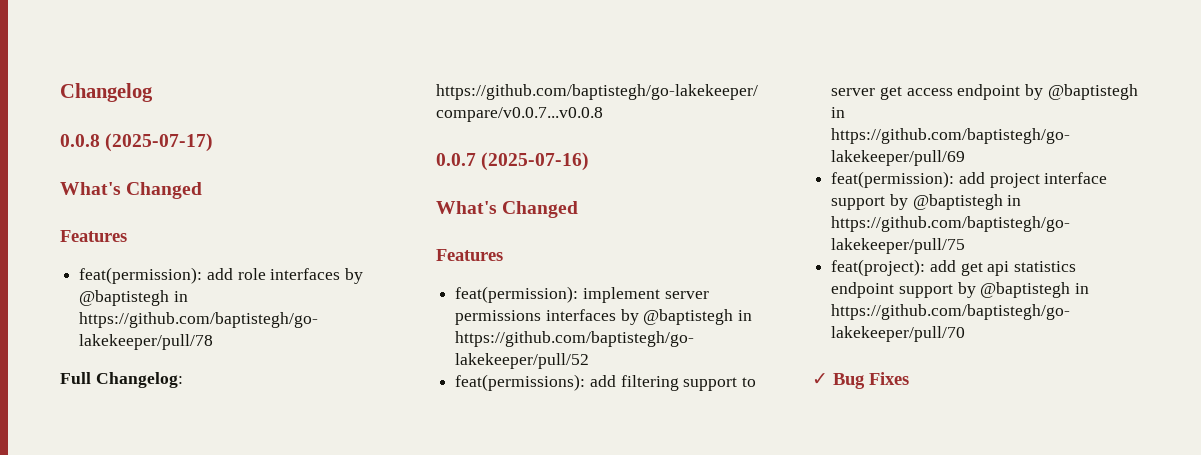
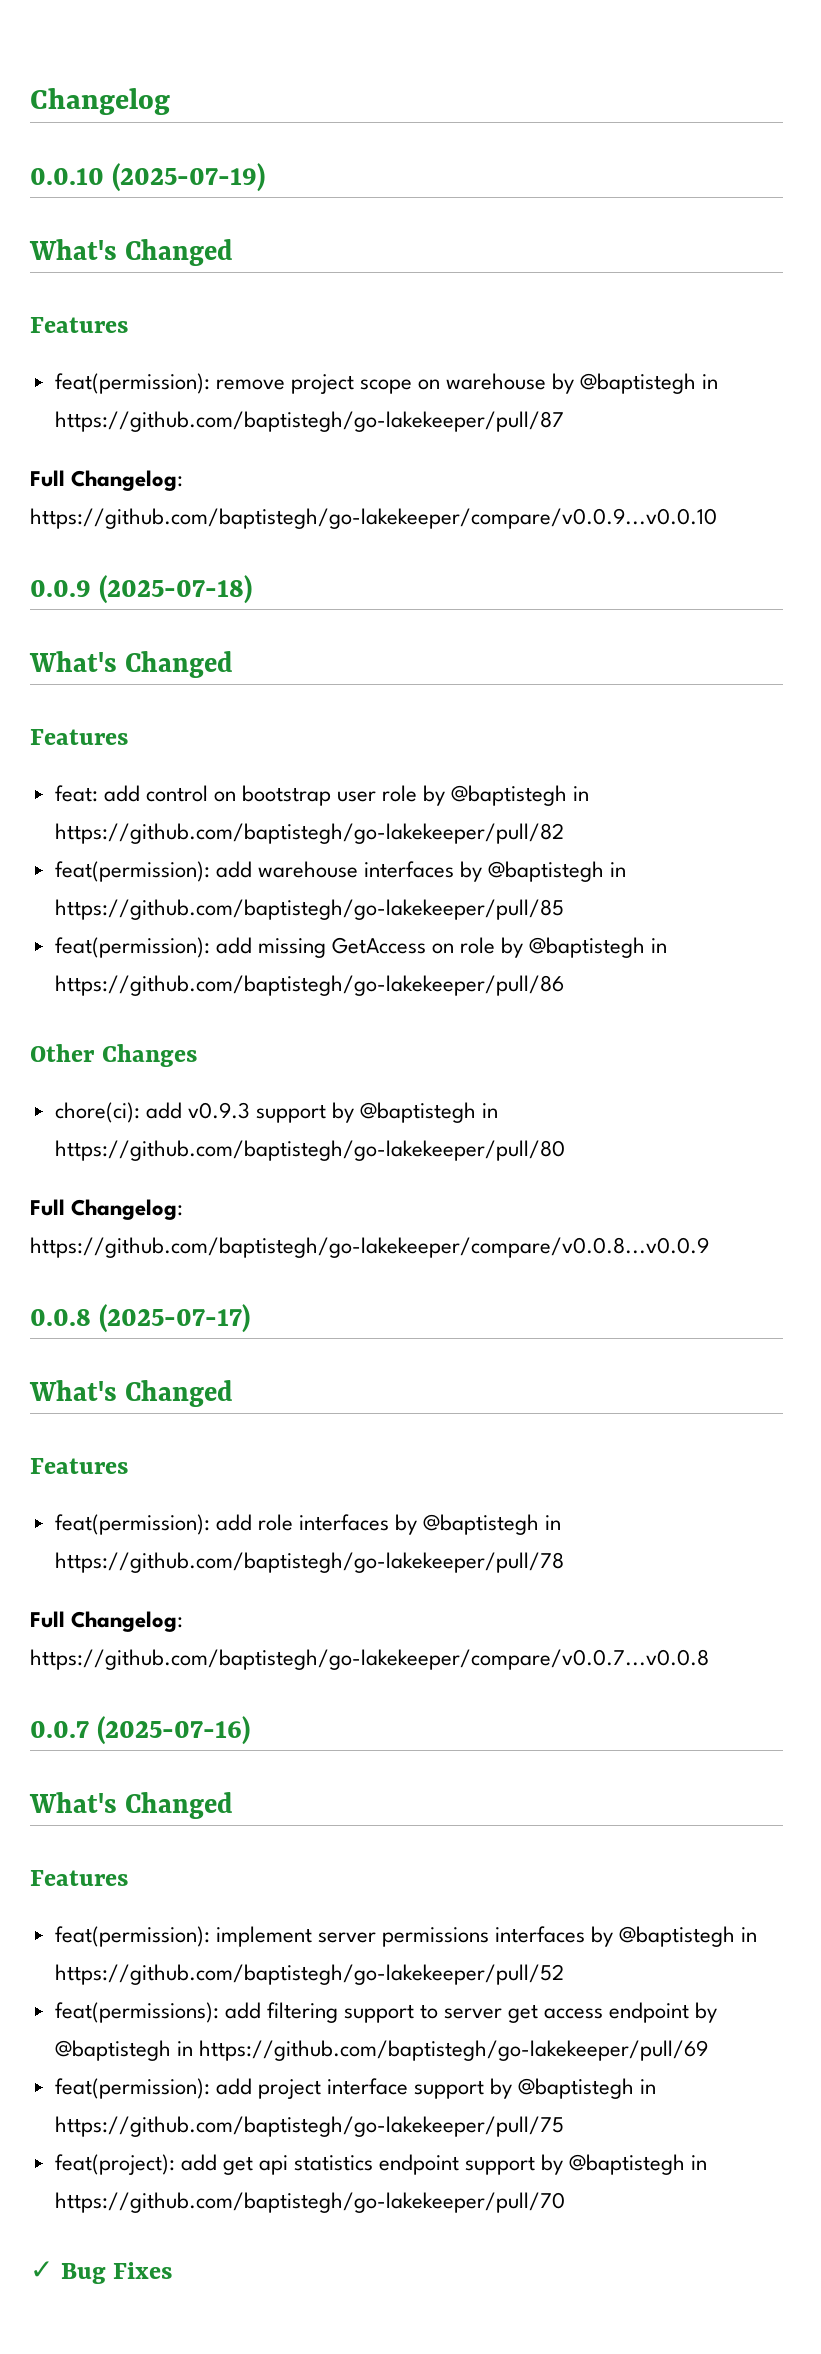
+ 0.0.10 (2025-07-19)
+ What's Changed
+ Features
+ feat(permission): remove project scope on warehouse by @baptistegh in https://github.com/baptistegh/go-lakekeeper/pull/87
+ Full Changelog: https://github.com/baptistegh/go-lakekeeper/compare/v0.0.9...v0.0.10
+ 0.0.9 (2025-07-18)
+ What's Changed
+ Features
+ feat: add control on bootstrap user role by @baptistegh in https://github.com/baptistegh/go-lakekeeper/pull/82
+ feat(permission): add warehouse interfaces by @baptistegh in https://github.com/baptistegh/go-lakekeeper/pull/85
+ feat(permission): add missing GetAccess on role by @baptistegh in https://github.com/baptistegh/go-lakekeeper/pull/86
+ Other Changes
+ chore(ci): add v0.9.3 support by @baptistegh in https://github.com/baptistegh/go-lakekeeper/pull/80
+ Full Changelog: https://github.com/baptistegh/go-lakekeeper/compare/v0.0.8...v0.0.9

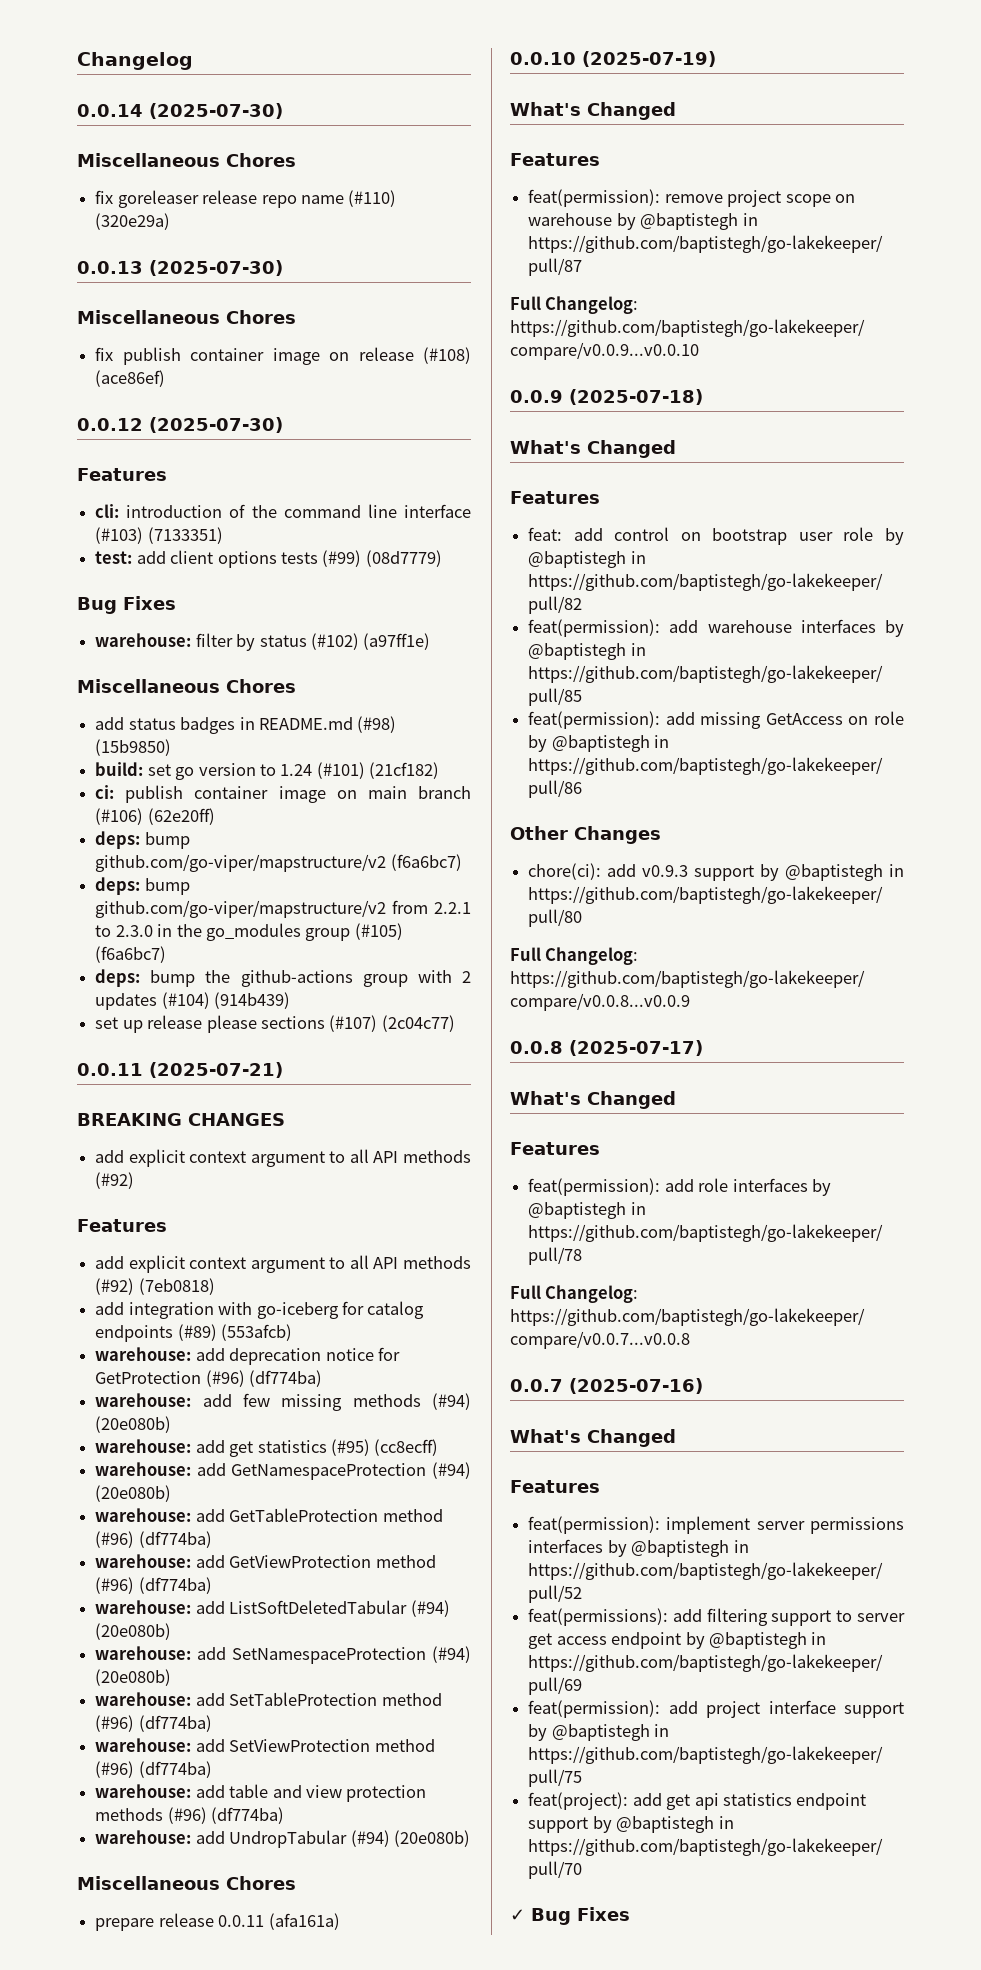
+ 0.0.14 (2025-07-30)
+ Miscellaneous Chores
+ fix goreleaser release repo name (#110) (320e29a)
+ 0.0.13 (2025-07-30)
+ Miscellaneous Chores
+ fix publish container image on release (#108) (ace86ef)
+ 0.0.12 (2025-07-30)
+ Features
+ cli: introduction of the command line interface (#103) (7133351)
+ test: add client options tests (#99) (08d7779)
+ Bug Fixes
+ warehouse: filter by status (#102) (a97ff1e)
+ Miscellaneous Chores
+ add status badges in README.md (#98) (15b9850)
+ build: set go version to 1.24 (#101) (21cf182)
+ ci: publish container image on main branch (#106) (62e20ff)
+ deps: bump github.com/go-viper/mapstructure/v2 (f6a6bc7)
+ deps: bump github.com/go-viper/mapstructure/v2 from 2.2.1 to 2.3.0 in the go_modules group (#105) (f6a6bc7)
+ deps: bump the github-actions group with 2 updates (#104) (914b439)
+ set up release please sections (#107) (2c04c77)
+ 0.0.11 (2025-07-21)
+ BREAKING CHANGES
+ add explicit context argument to all API methods (#92)
+ Features
+ add explicit context argument to all API methods (#92) (7eb0818)
+ add integration with go-iceberg for catalog endpoints (#89) (553afcb)
+ warehouse: add deprecation notice for GetProtection (#96) (df774ba)
+ warehouse: add few missing methods (#94) (20e080b)
+ warehouse: add get statistics (#95) (cc8ecff)
+ warehouse: add GetNamespaceProtection (#94) (20e080b)
+ warehouse: add GetTableProtection method (#96) (df774ba)
+ warehouse: add GetViewProtection method (#96) (df774ba)
+ warehouse: add ListSoftDeletedTabular (#94) (20e080b)
+ warehouse: add SetNamespaceProtection (#94) (20e080b)
+ warehouse: add SetTableProtection method (#96) (df774ba)
+ warehouse: add SetViewProtection method (#96) (df774ba)
+ warehouse: add table and view protection methods (#96) (df774ba)
+ warehouse: add UndropTabular (#94) (20e080b)
+ Miscellaneous Chores
+ prepare release 0.0.11 (afa161a)

